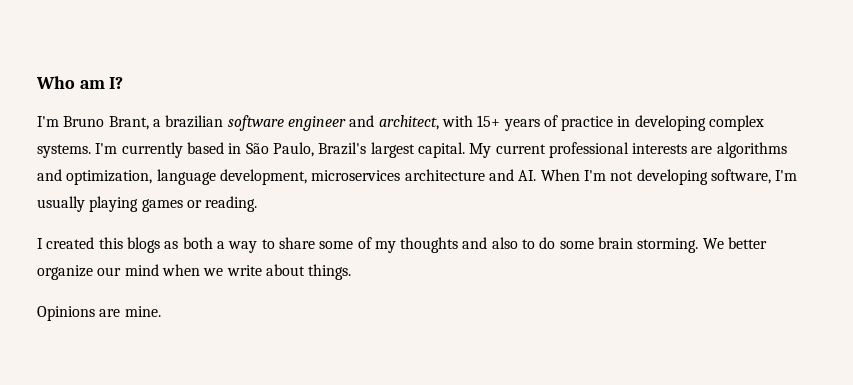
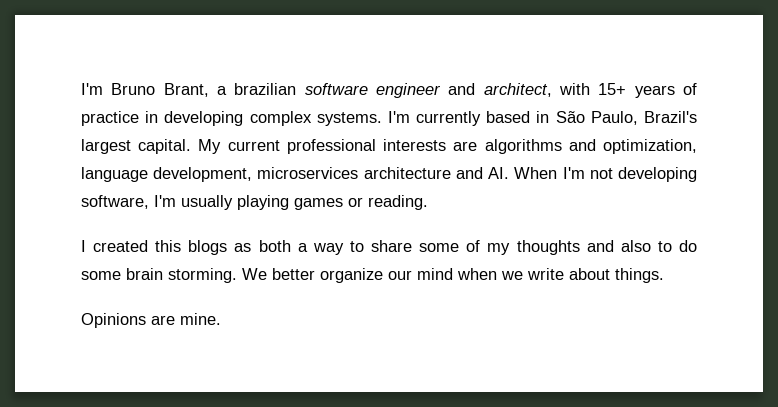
- Who am I?

